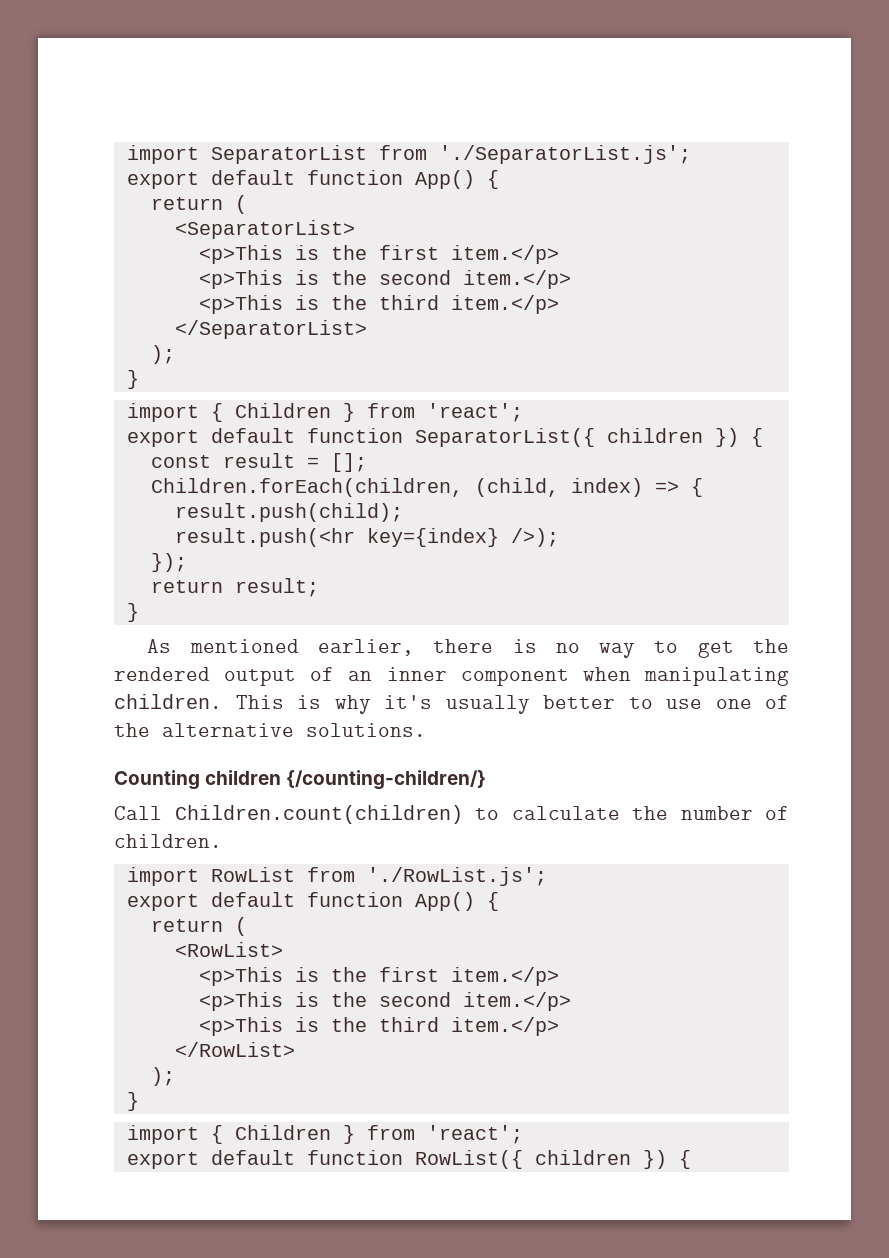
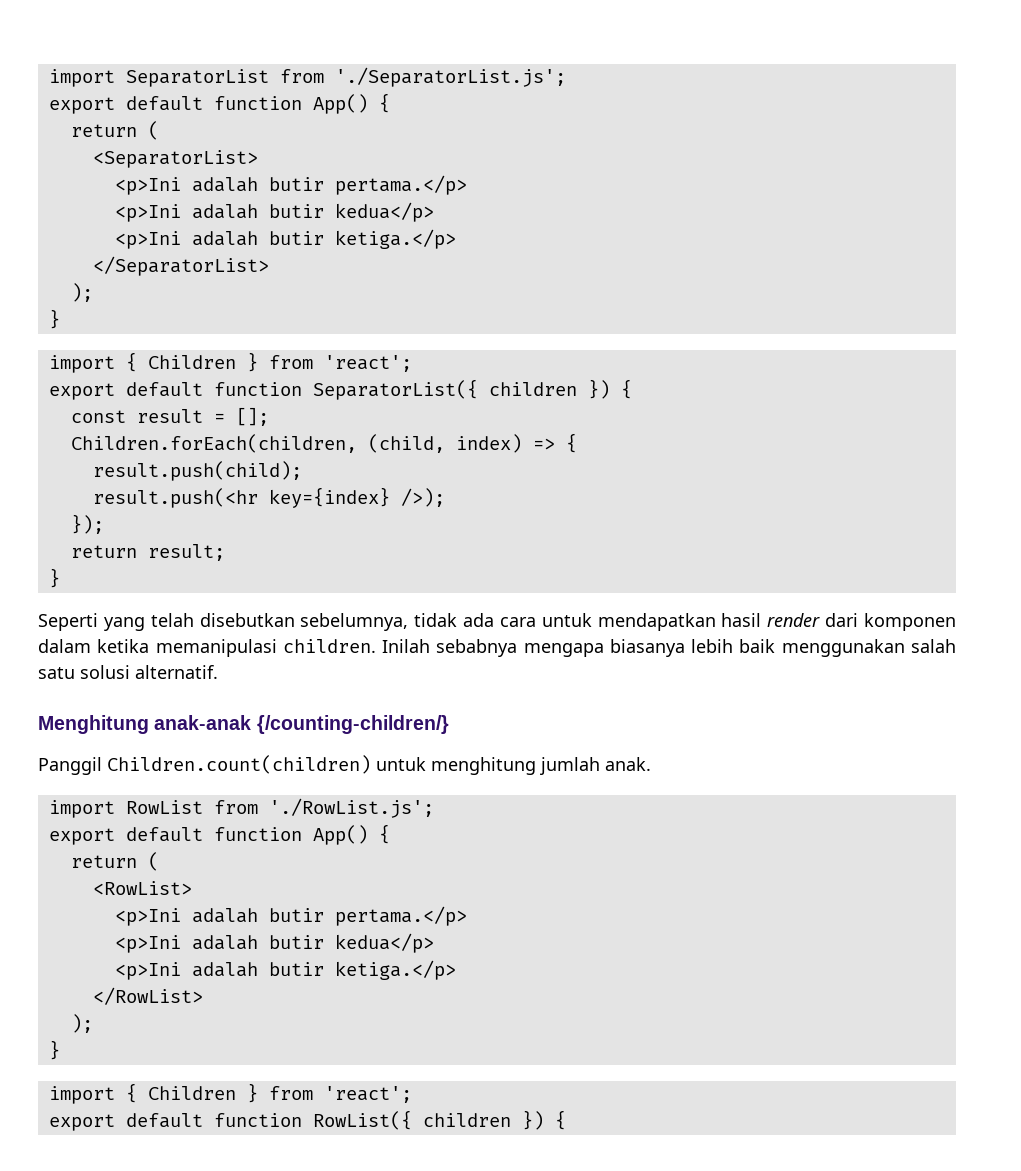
  <SeparatorList>
- <p>This is the first item.</p>
- <p>This is the second item.</p>
- <p>This is the third item.</p>
+ <p>Ini adalah butir pertama.</p>
+ <p>Ini adalah butir kedua</p>
+ <p>Ini adalah butir ketiga.</p>
- As mentioned earlier, there is no way to get the rendered output of an inner component when manipulating children. This is why it's usually better to use one of the alternative solutions.
- Counting children {/counting-children/}
- Call Children.count(children) to calculate the number of children.
+ Seperti yang telah disebutkan sebelumnya, tidak ada cara untuk mendapatkan hasil render dari komponen dalam ketika memanipulasi children. Inilah sebabnya mengapa biasanya lebih baik menggunakan salah satu solusi alternatif.
+ Menghitung anak-anak {/counting-children/}
+ Panggil Children.count(children) untuk menghitung jumlah anak.
  <RowList>
- <p>This is the first item.</p>
- <p>This is the second item.</p>
- <p>This is the third item.</p>
+ <p>Ini adalah butir pertama.</p>
+ <p>Ini adalah butir kedua</p>
+ <p>Ini adalah butir ketiga.</p>

